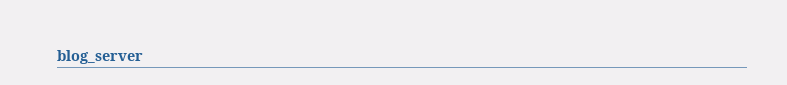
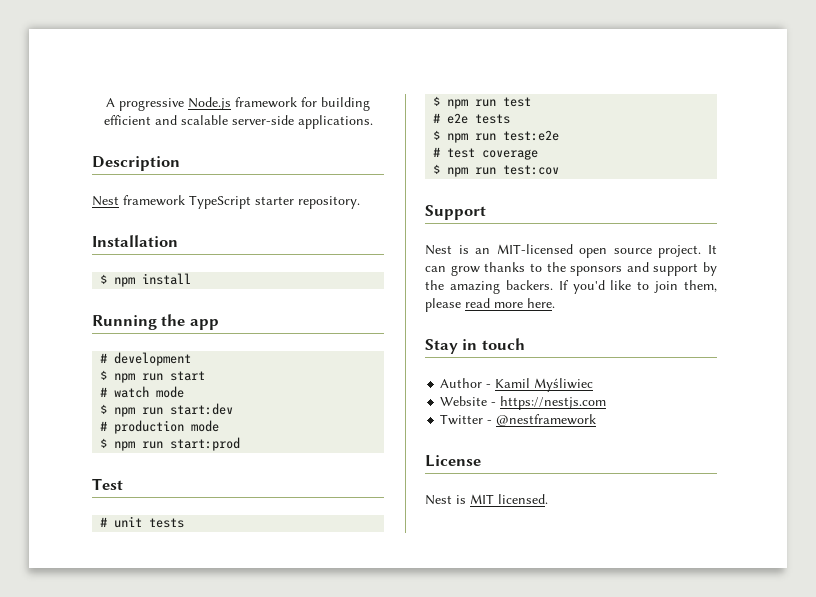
- blog_server
+ A progressive Node.js framework for building efficient and scalable server-side applications.
+ Description
+ Nest framework TypeScript starter repository.
+ Installation
+ $ npm install
+ Running the app
+ # development
+ $ npm run start
+ # watch mode
+ $ npm run start:dev
+ # production mode
+ $ npm run start:prod
+ Test
+ # unit tests
+ $ npm run test
+ # e2e tests
+ $ npm run test:e2e
+ # test coverage
+ $ npm run test:cov
+ Support
+ Nest is an MIT-licensed open source project. It can grow thanks to the sponsors and support by the amazing backers. If you'd like to join them, please read more here.
+ Stay in touch
+ Author - Kamil Myśliwiec
+ Website - https://nestjs.com
+ Twitter - @nestframework
+ License
+ Nest is MIT licensed.

